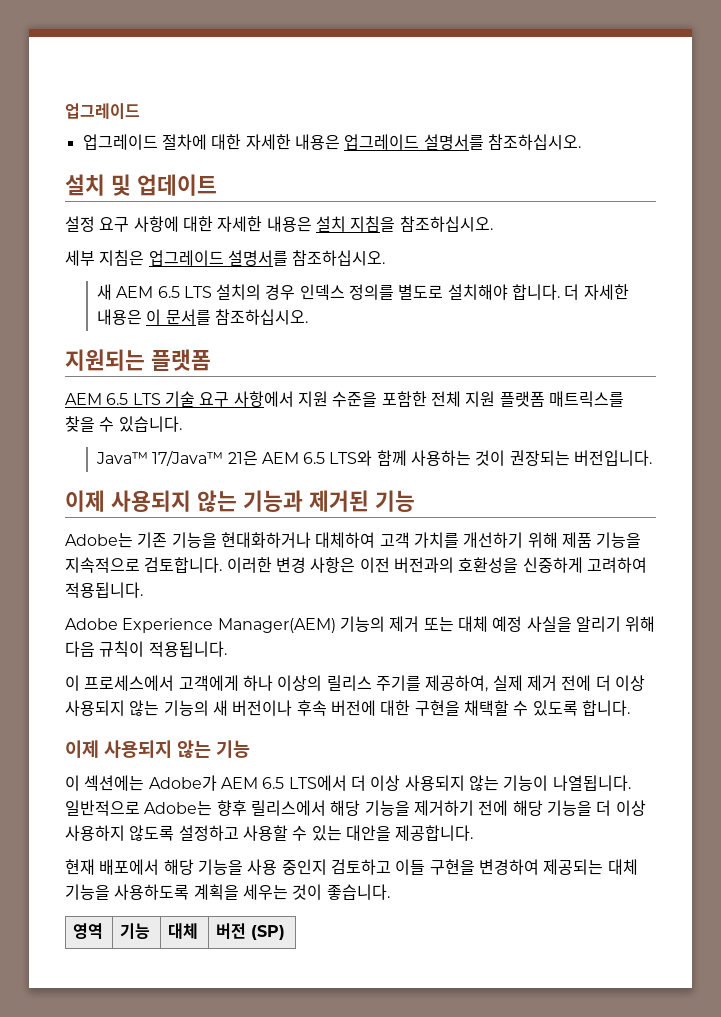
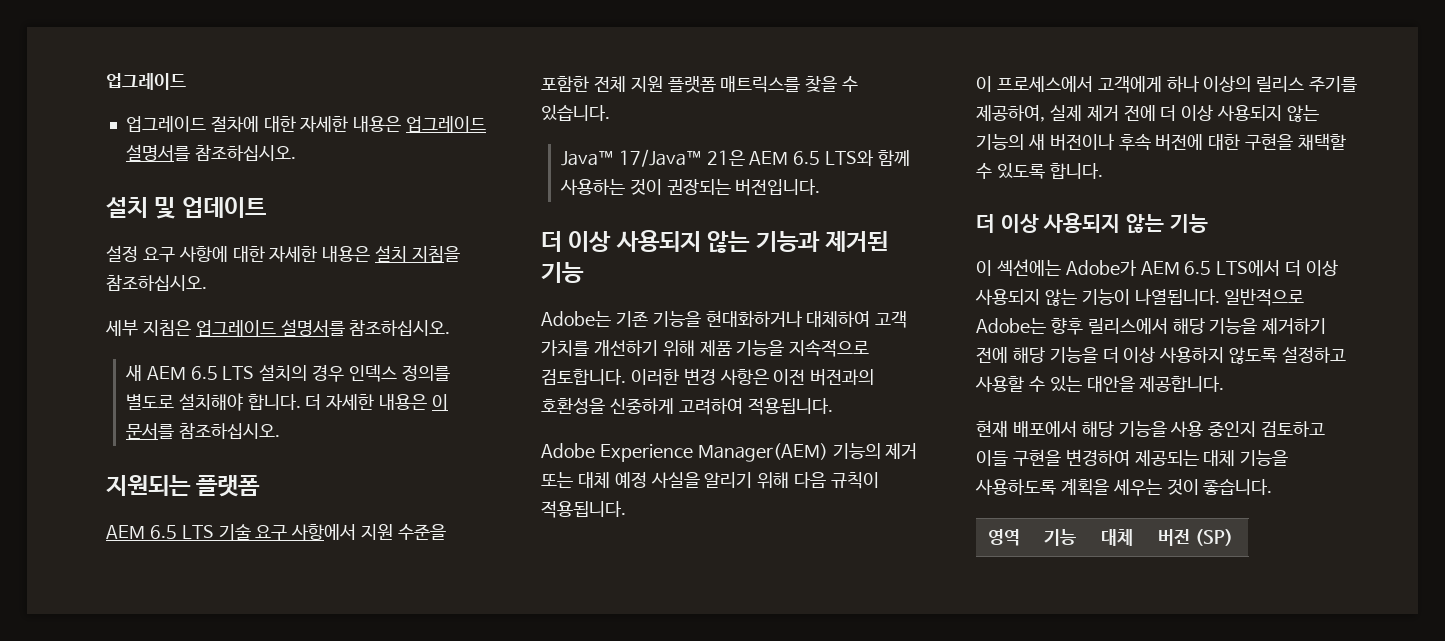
- 이제 사용되지 않는 기능과 제거된 기능
+ 더 이상 사용되지 않는 기능과 제거된 기능
- 이제 사용되지 않는 기능
+ 더 이상 사용되지 않는 기능

